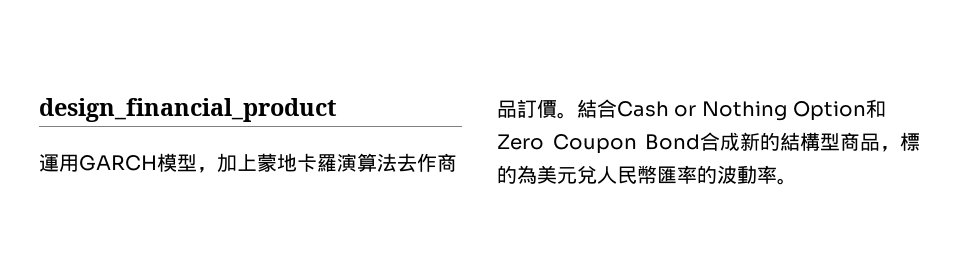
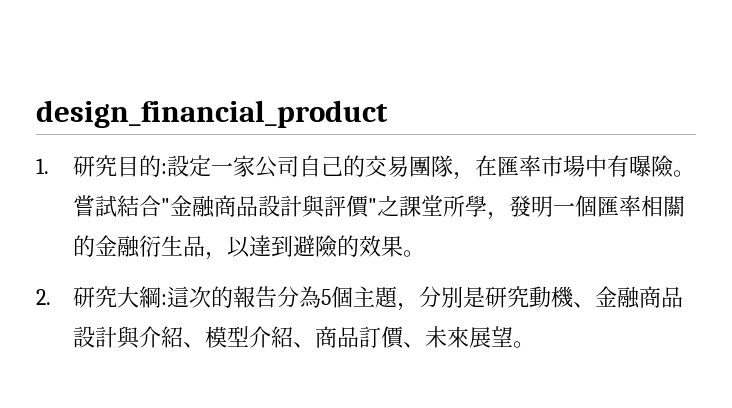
- 運用GARCH模型，加上蒙地卡羅演算法去作商品訂價。結合Cash or Nothing Option和Zero Coupon Bond合成新的結構型商品，標的為美元兌人民幣匯率的波動率。
+ 1.研究目的:設定一家公司自己的交易團隊，在匯率市場中有曝險。嘗試結合"金融商品設計與評價"之課堂所學，發明一個匯率相關的金融衍生品，以達到避險的效果。
+ 2.研究大綱:這次的報告分為5個主題，分別是研究動機、金融商品設計與介紹、模型介紹、商品訂價、未來展望。

